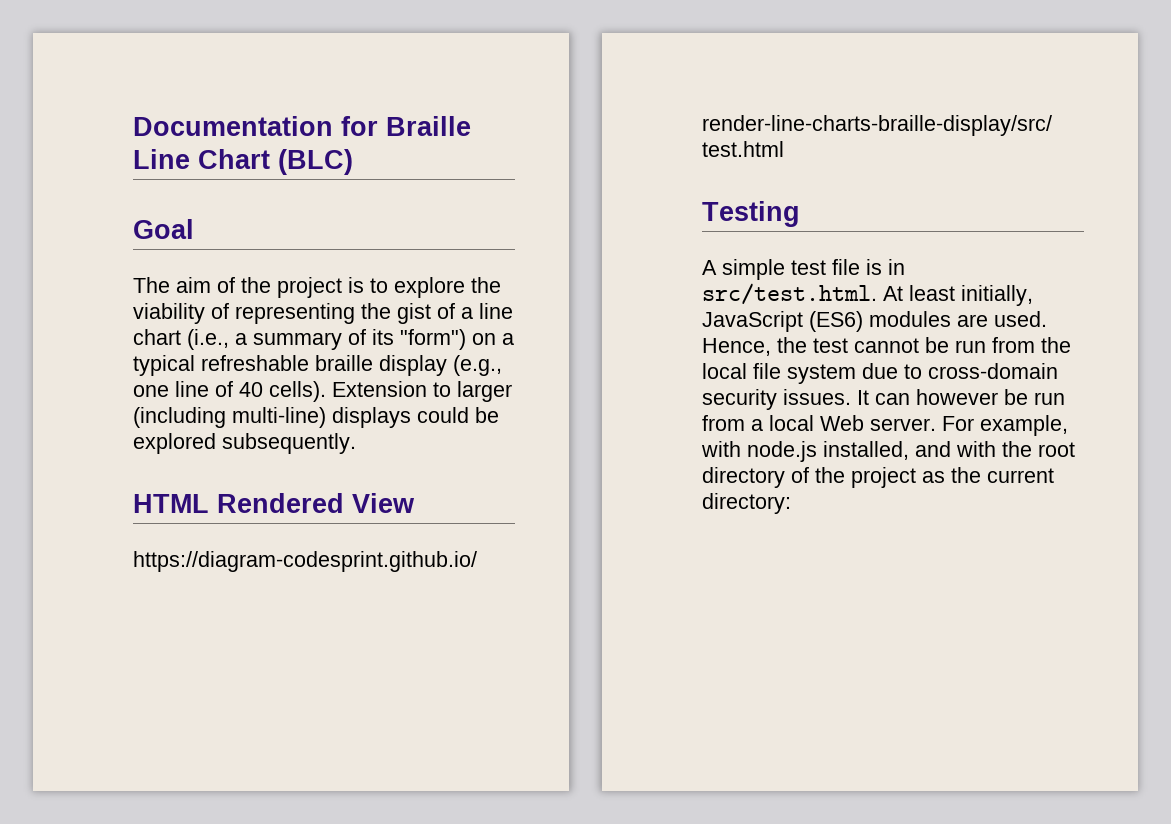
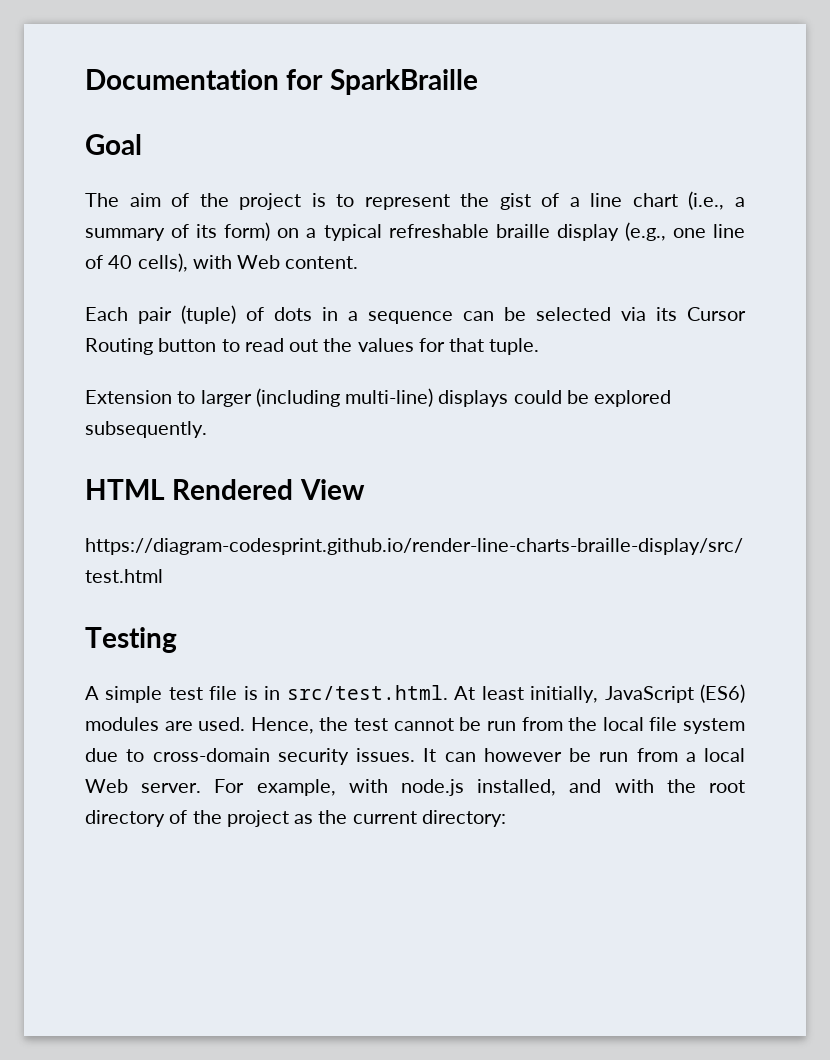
- Documentation for Braille Line Chart (BLC)
+ Documentation for SparkBraille
- The aim of the project is to explore the viability of representing the gist of a line chart (i.e., a summary of its "form") on a typical refreshable braille display (e.g., one line of 40 cells). Extension to larger (including multi-line) displays could be explored subsequently.
+ The aim of the project is to represent the gist of a line chart (i.e., a summary of its form) on a typical refreshable braille display (e.g., one line of 40 cells), with Web content.
+ Each pair (tuple) of dots in a sequence can be selected via its Cursor Routing button to read out the values for that tuple.
+ Extension to larger (including multi-line) displays could be explored subsequently.

